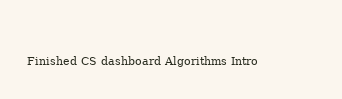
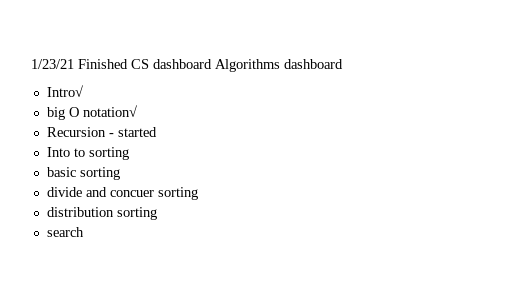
- Finished CS dashboard Algorithms Intro
+ 1/23/21 Finished CS dashboard Algorithms dashboard
+ Intro√
+ big O notation√
+ Recursion - started
+ Into to sorting
+ basic sorting
+ divide and concuer sorting
+ distribution sorting
+ search

